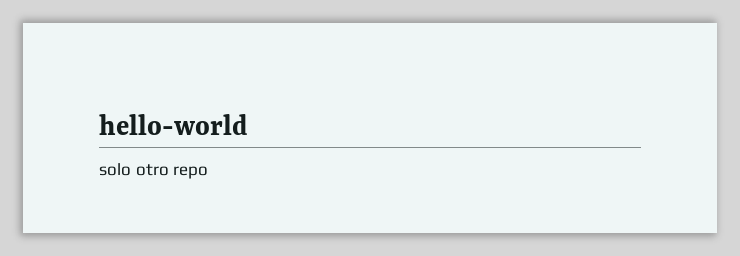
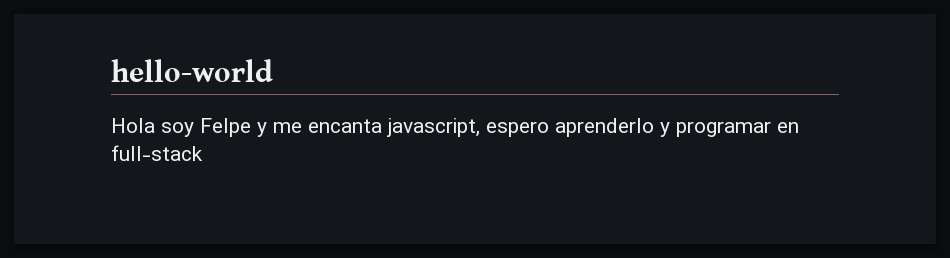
- solo otro repo
+ Hola soy Felpe y me encanta javascript, espero aprenderlo y programar en full-stack

